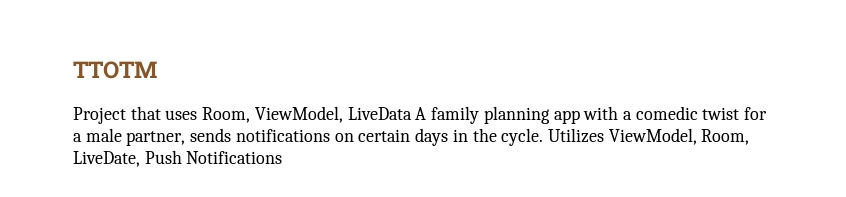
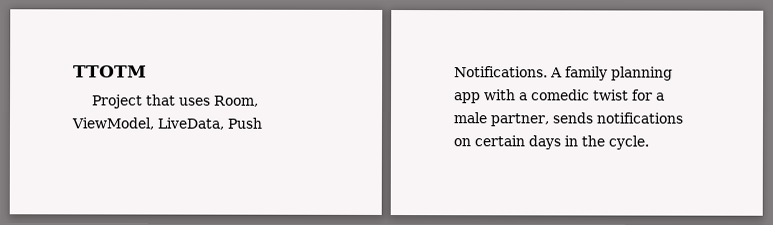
- Project that uses Room, ViewModel, LiveData A family planning app with a comedic twist for a male partner, sends notifications on certain days in the cycle. Utilizes ViewModel, Room, LiveDate, Push Notifications
+ Project that uses Room, ViewModel, LiveData, Push Notifications. A family planning app with a comedic twist for a male partner, sends notifications on certain days in the cycle.

